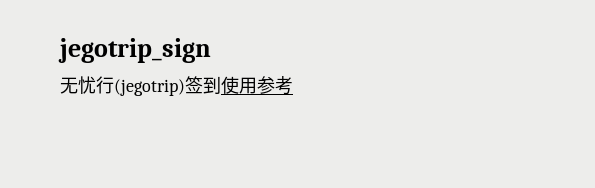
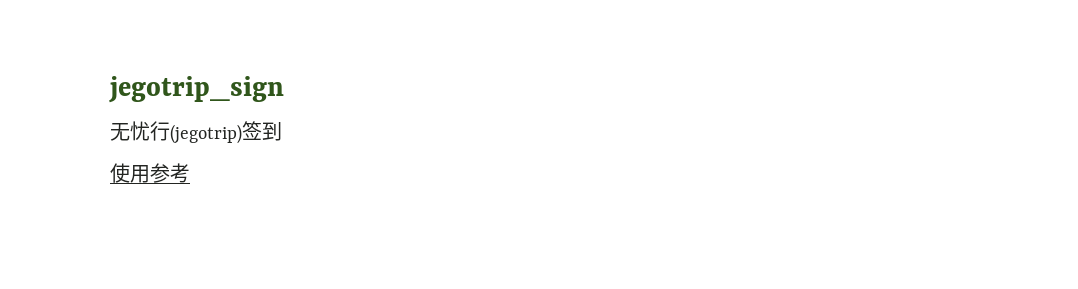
- 无忧行(jegotrip)签到使用参考
+ 无忧行(jegotrip)签到
+ 使用参考

